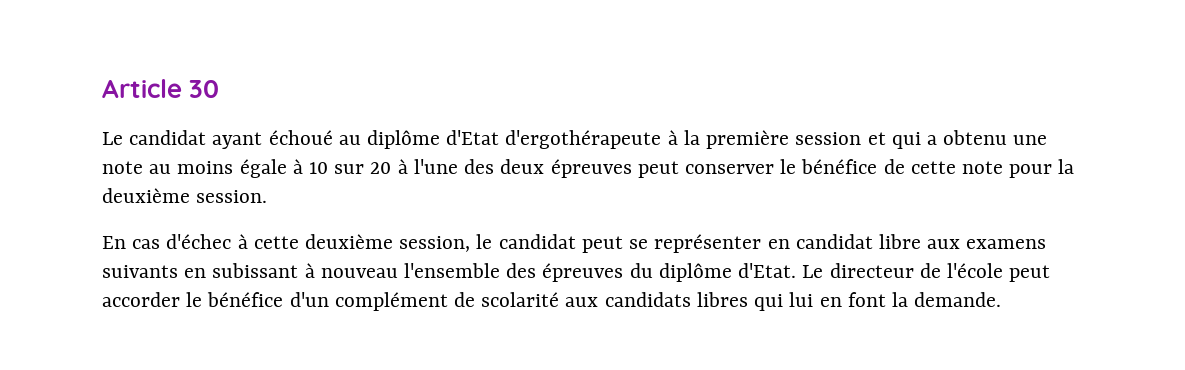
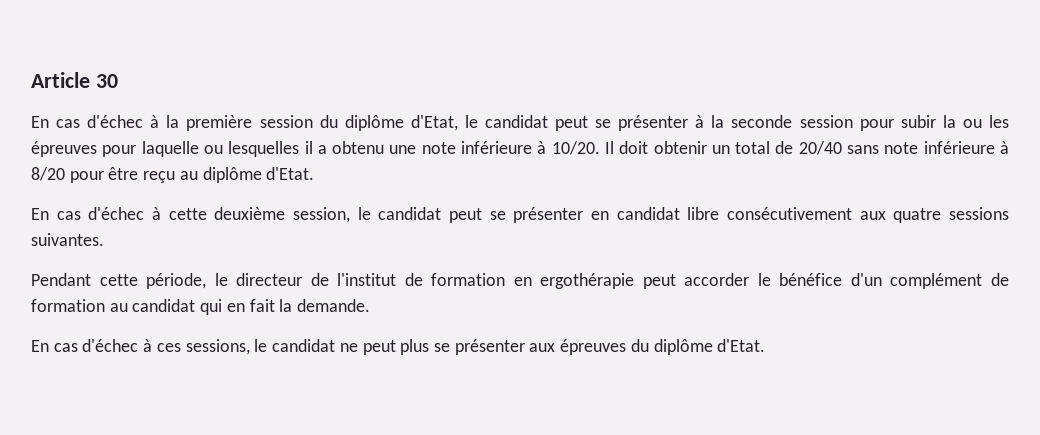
- Le candidat ayant échoué au diplôme d'Etat d'ergothérapeute à la première session et qui a obtenu une note au moins égale à 10 sur 20 à l'une des deux épreuves peut conserver le bénéfice de cette note pour la deuxième session.
+ En cas d'échec à la première session du diplôme d'Etat, le candidat peut se présenter à la seconde session pour subir la ou les épreuves pour laquelle ou lesquelles il a obtenu une note inférieure à 10/20. Il doit obtenir un total de 20/40 sans note inférieure à 8/20 pour être reçu au diplôme d'Etat.
- En cas d'échec à cette deuxième session, le candidat peut se représenter en candidat libre aux examens suivants en subissant à nouveau l'ensemble des épreuves du diplôme d'Etat. Le directeur de l'école peut accorder le bénéfice d'un complément de scolarité aux candidats libres qui lui en font la demande.
+ En cas d'échec à cette deuxième session, le candidat peut se présenter en candidat libre consécutivement aux quatre sessions suivantes.
+ Pendant cette période, le directeur de l'institut de formation en ergothérapie peut accorder le bénéfice d'un complément de formation au candidat qui en fait la demande.
+ En cas d'échec à ces sessions, le candidat ne peut plus se présenter aux épreuves du diplôme d'Etat.

